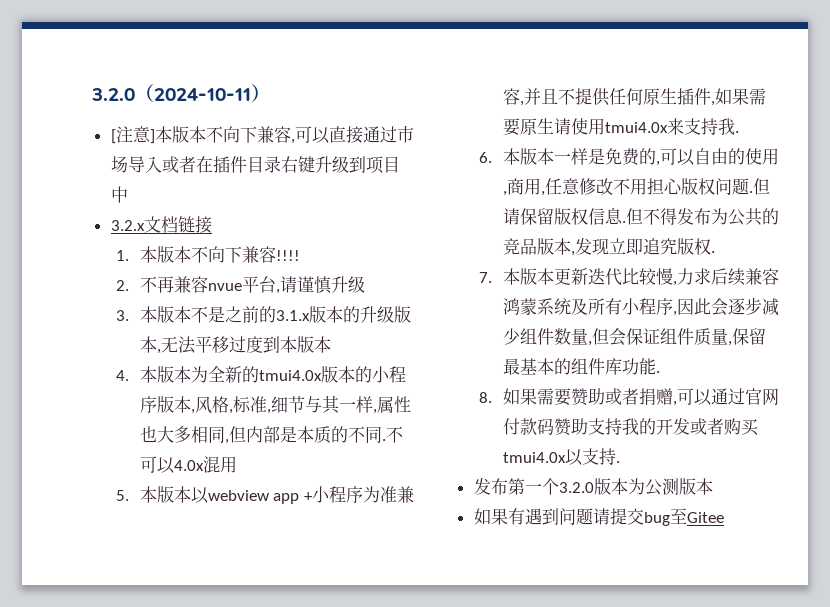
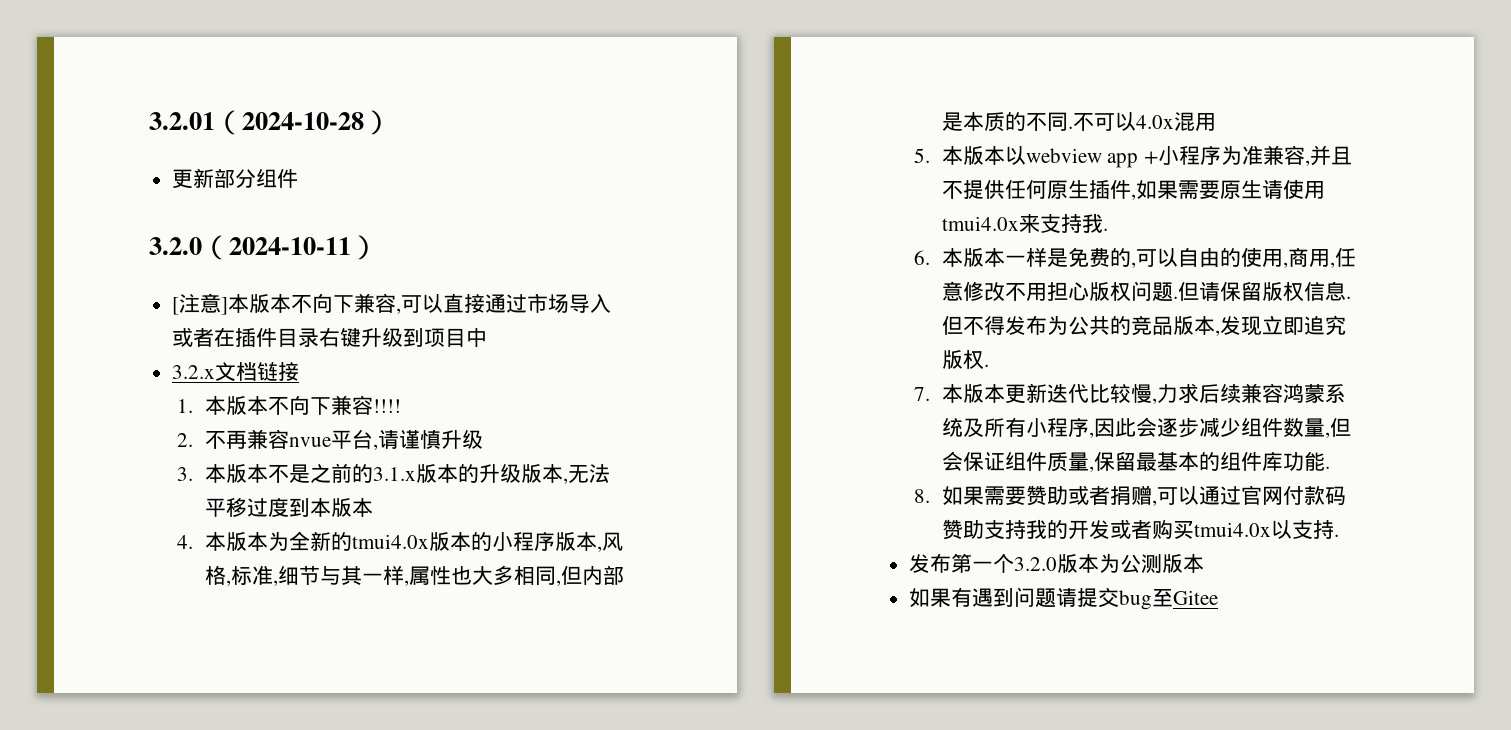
+ 3.2.01（2024-10-28）
+ 更新部分组件

